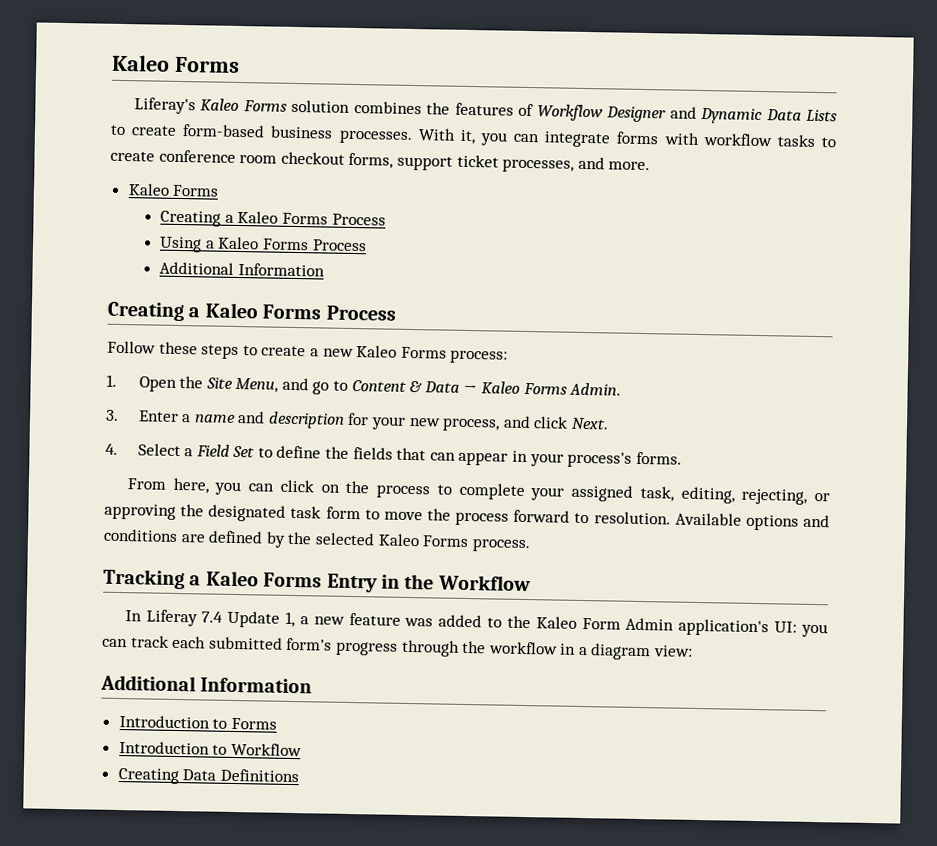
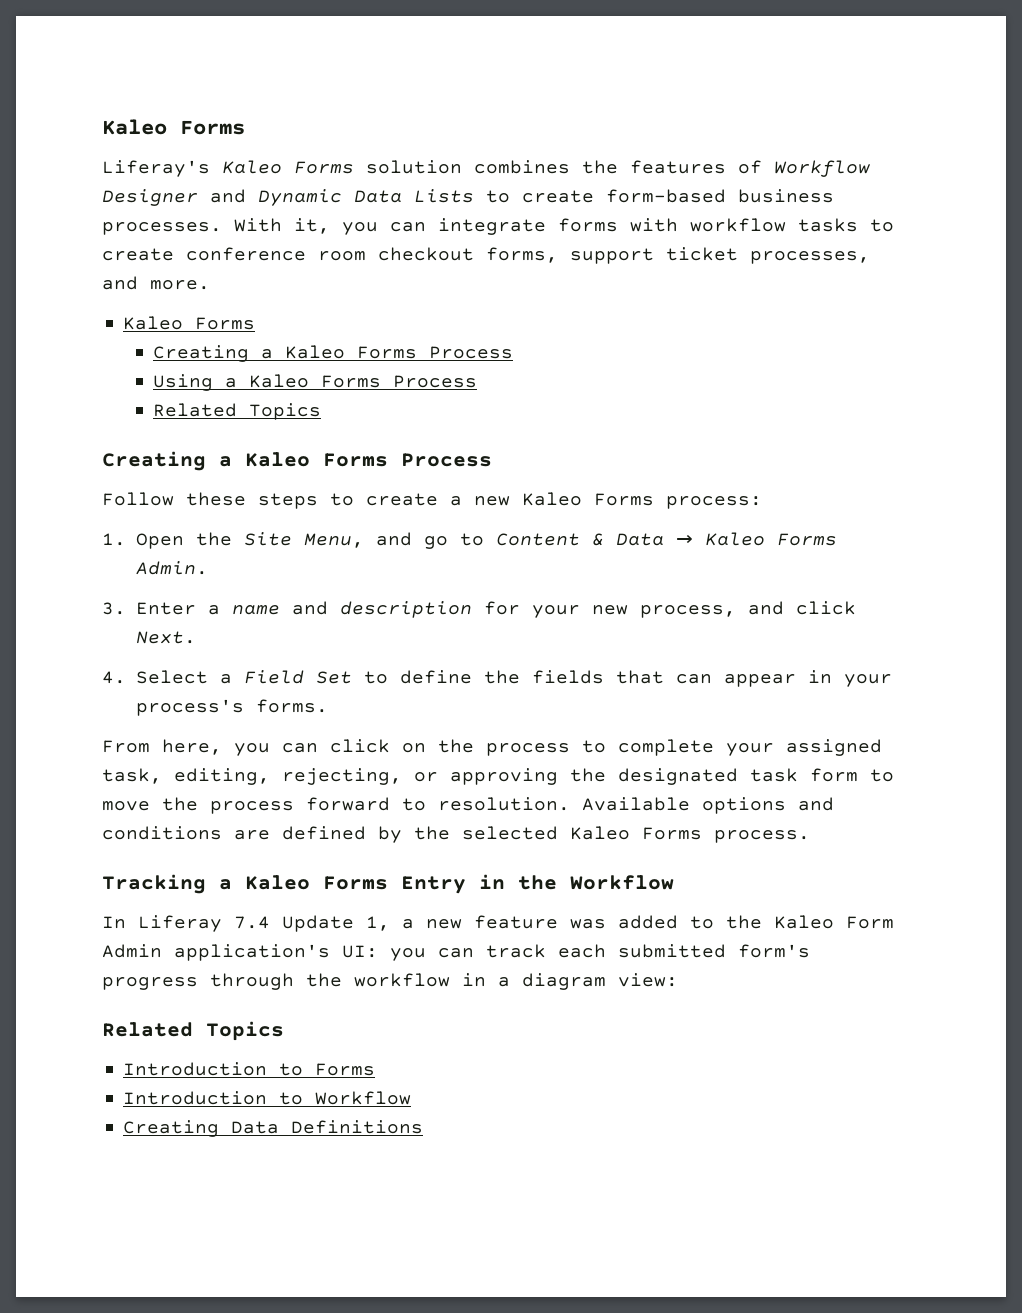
  Using a Kaleo Forms Process
- Additional Information
+ Related Topics
  In Liferay 7.4 Update 1, a new feature was added to the Kaleo Form Admin application's UI: you can track each submitted form's progress through the workflow in a diagram view:
- Additional Information
+ Related Topics

